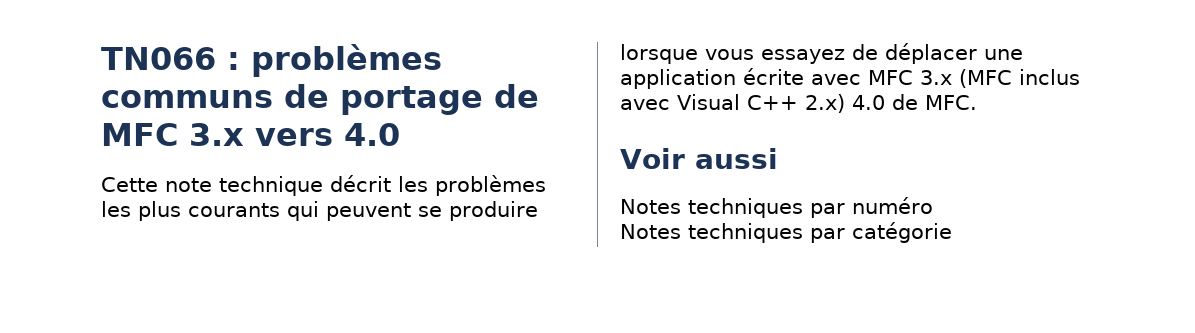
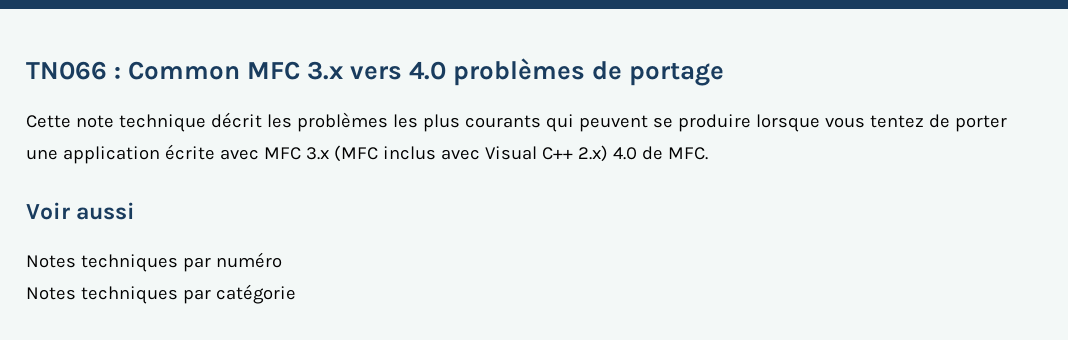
- TN066 : problèmes communs de portage de MFC 3.x vers 4.0
+ TN066 : Common MFC 3.x vers 4.0 problèmes de portage
- Cette note technique décrit les problèmes les plus courants qui peuvent se produire lorsque vous essayez de déplacer une application écrite avec MFC 3.x (MFC inclus avec Visual C++ 2.x) 4.0 de MFC.
+ Cette note technique décrit les problèmes les plus courants qui peuvent se produire lorsque vous tentez de porter une application écrite avec MFC 3.x (MFC inclus avec Visual C++ 2.x) 4.0 de MFC.

